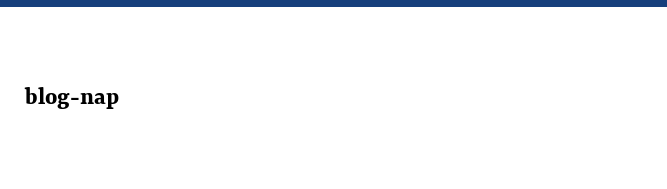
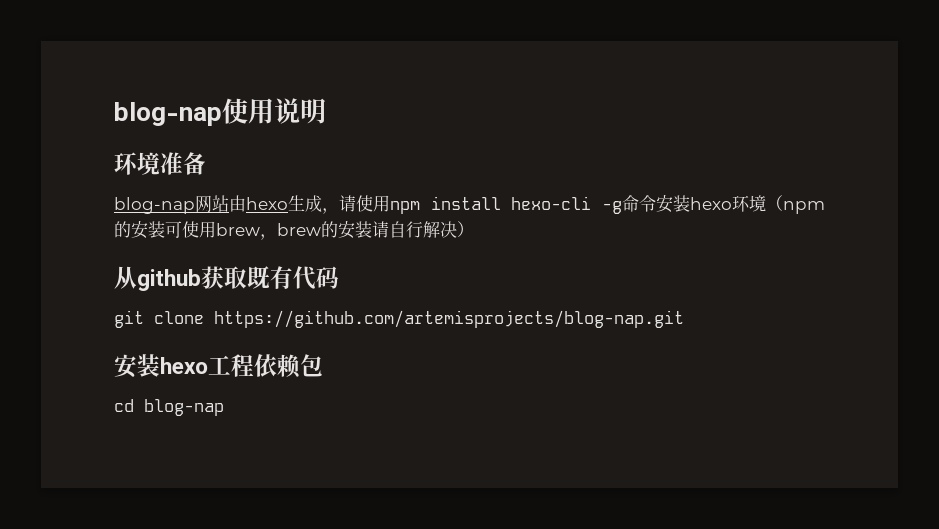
- blog-nap
+ blog-nap使用说明
+ 环境准备
+ blog-nap网站由hexo生成，请使用npm install hexo-cli -g命令安装hexo环境（npm的安装可使用brew，brew的安装请自行解决）
+ 从github获取既有代码
+ git clone https://github.com/artemisprojects/blog-nap.git
+ 安装hexo工程依赖包
+ cd blog-nap

